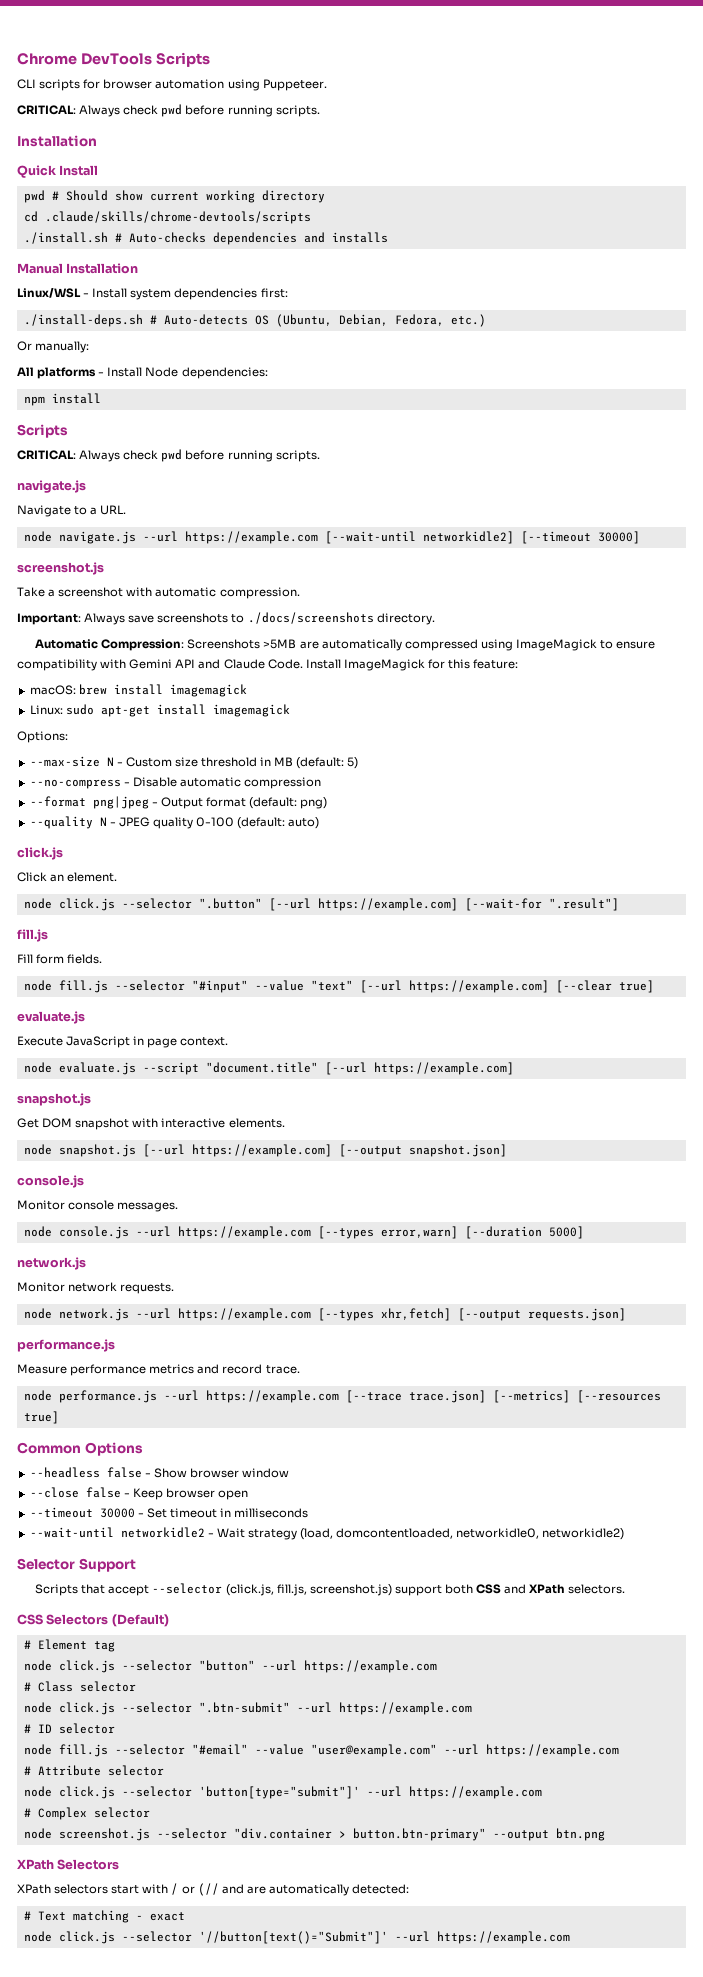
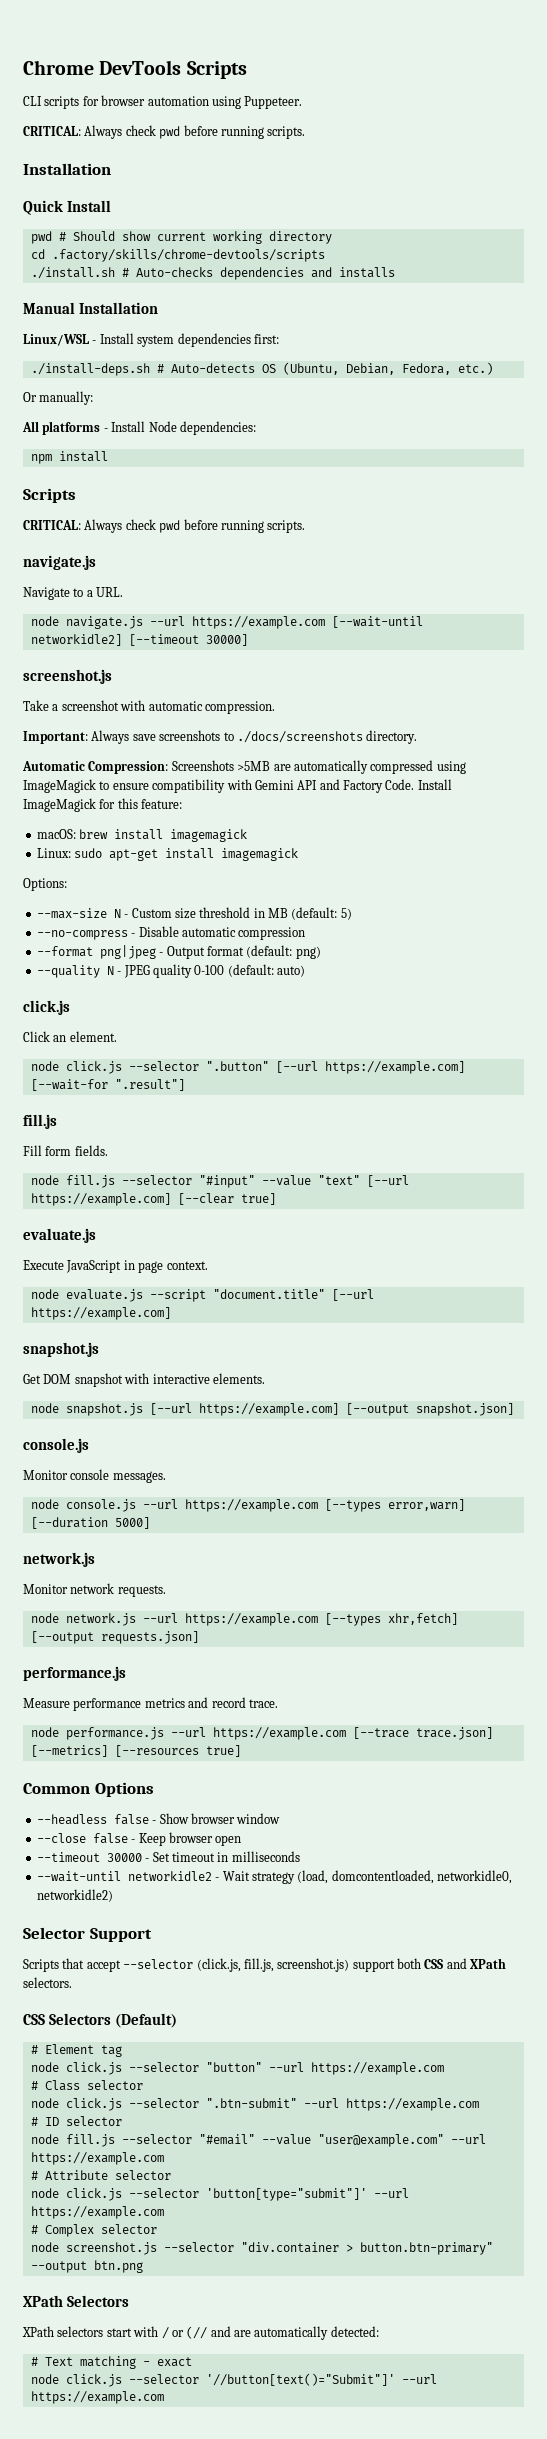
- cd .claude/skills/chrome-devtools/scripts
+ cd .factory/skills/chrome-devtools/scripts
- Automatic Compression: Screenshots >5MB are automatically compressed using ImageMagick to ensure compatibility with Gemini API and Claude Code.
+ Automatic Compression: Screenshots >5MB are automatically compressed using ImageMagick to ensure compatibility with Gemini API and Factory Code.

